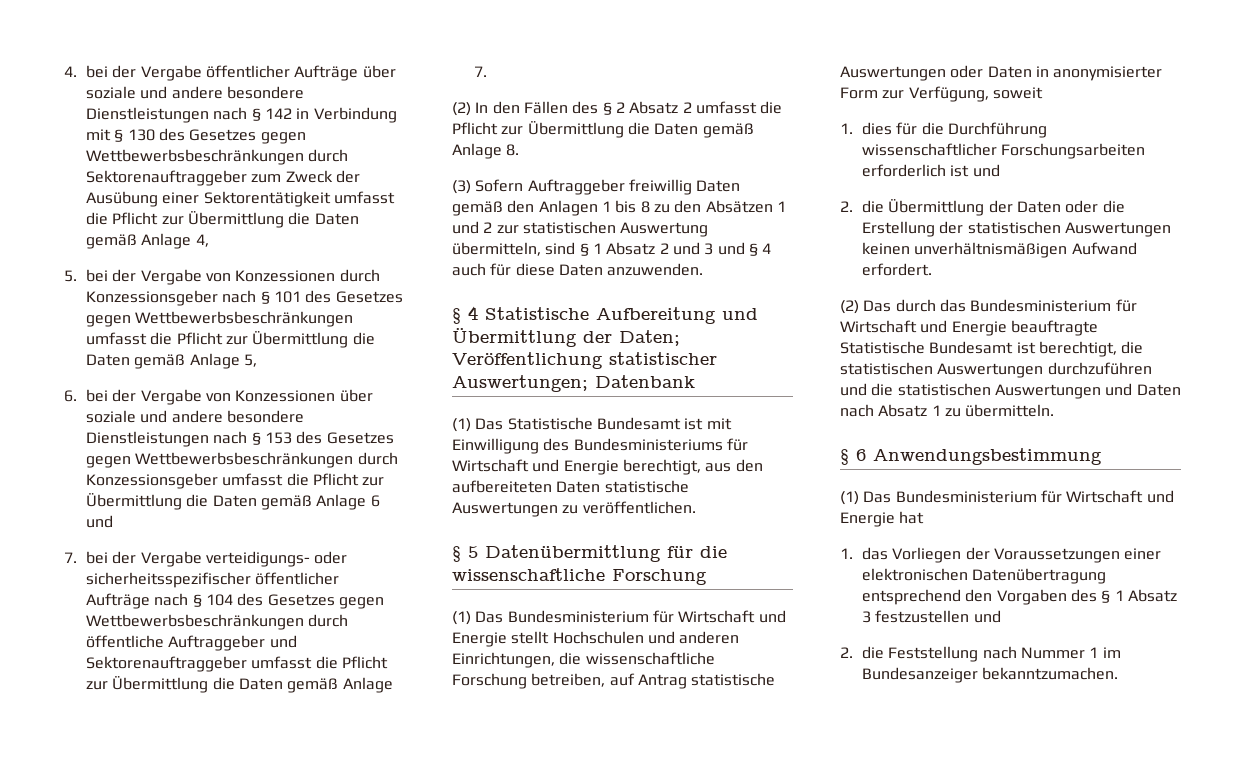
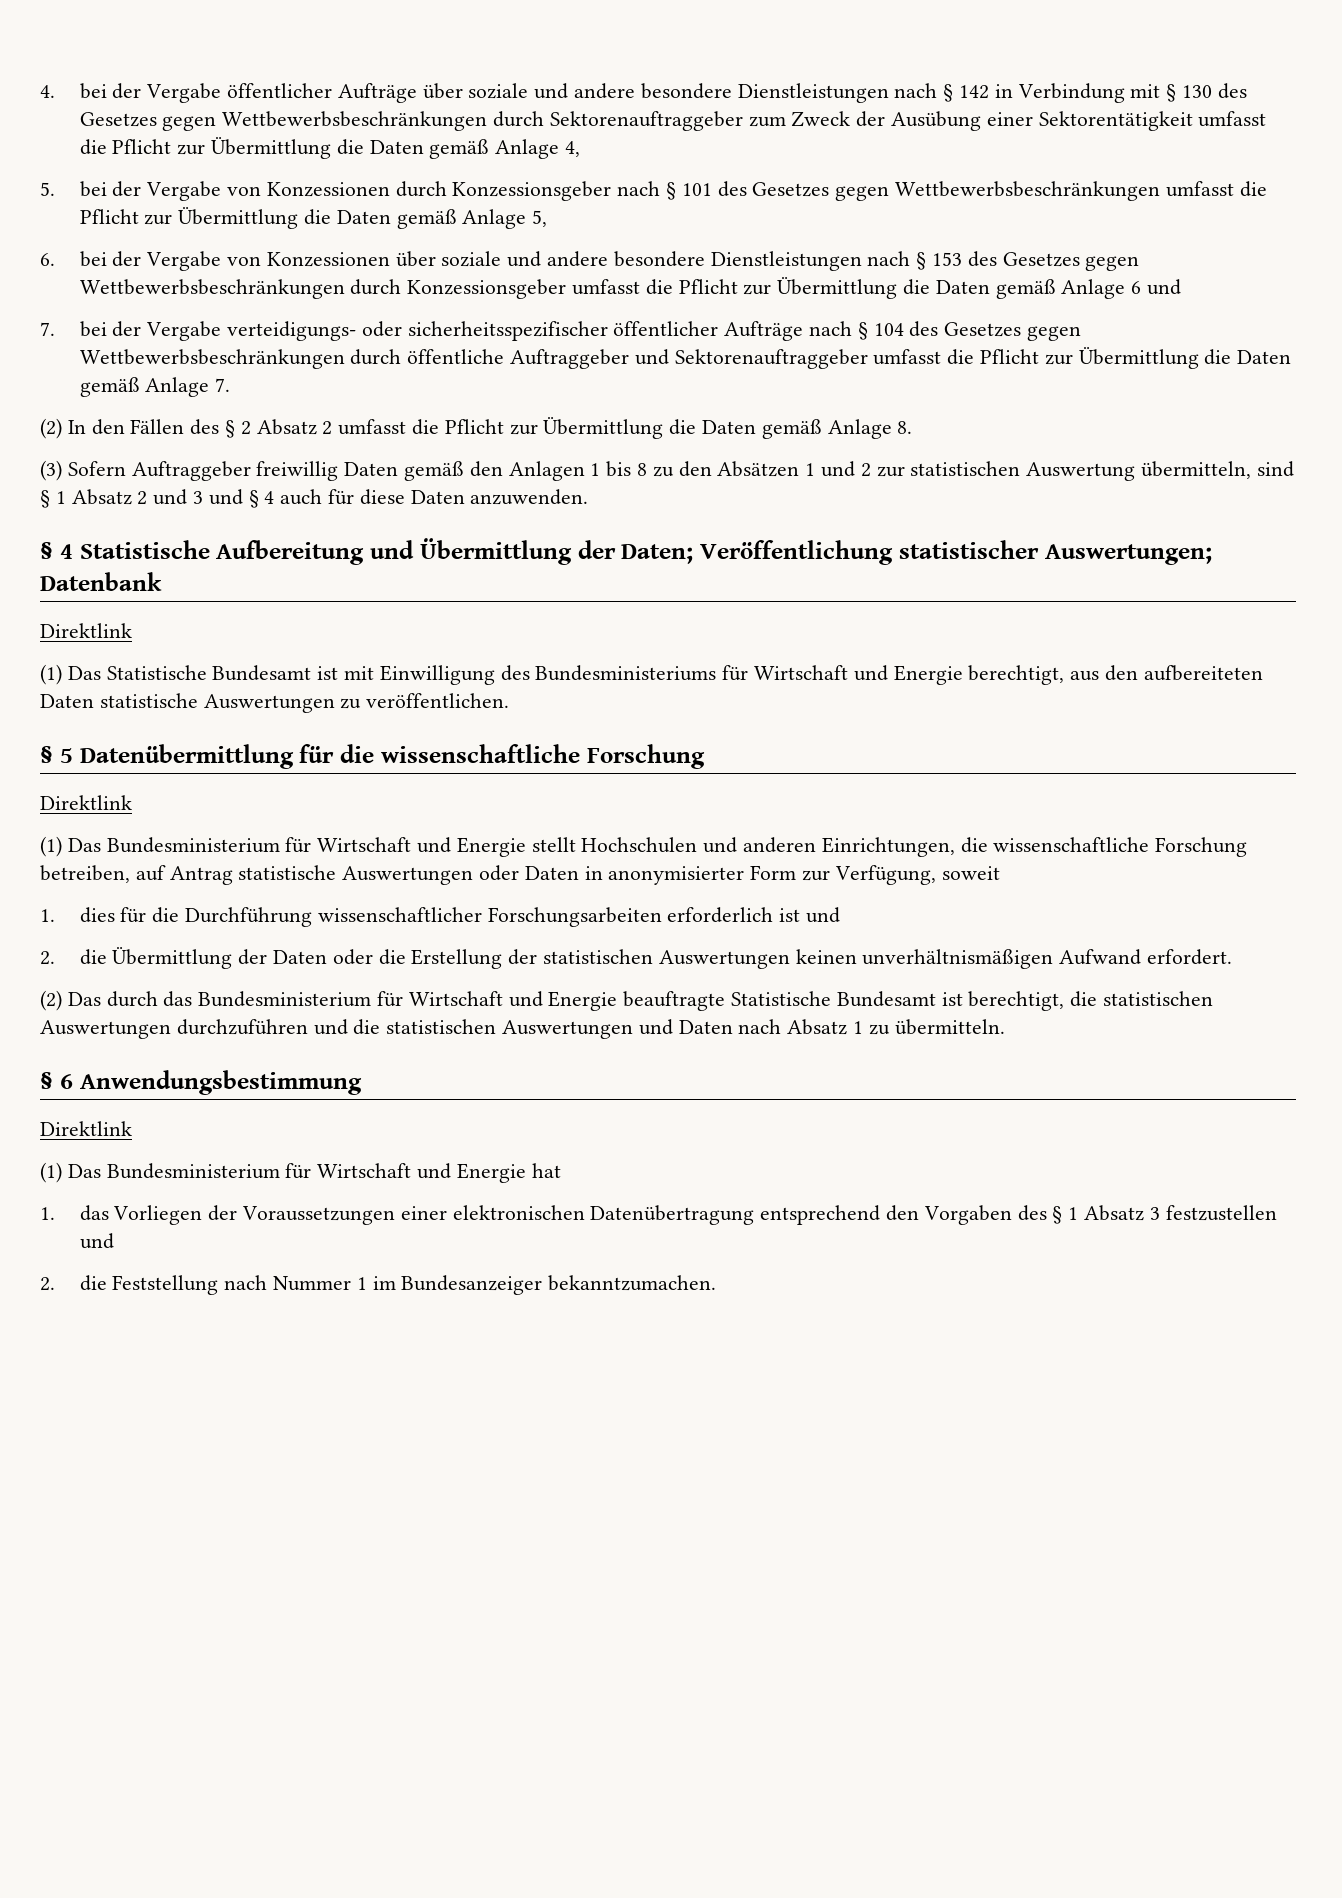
  § 4 Statistische Aufbereitung und Übermittlung der Daten; Veröffentlichung statistischer Auswertungen; Datenbank
+ Direktlink
  § 5 Datenübermittlung für die wissenschaftliche Forschung
+ Direktlink
  § 6 Anwendungsbestimmung
+ Direktlink

